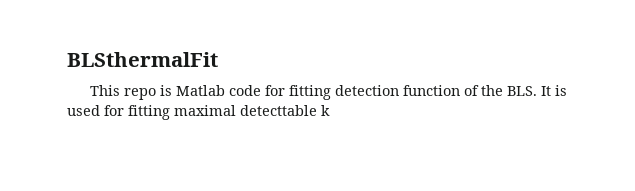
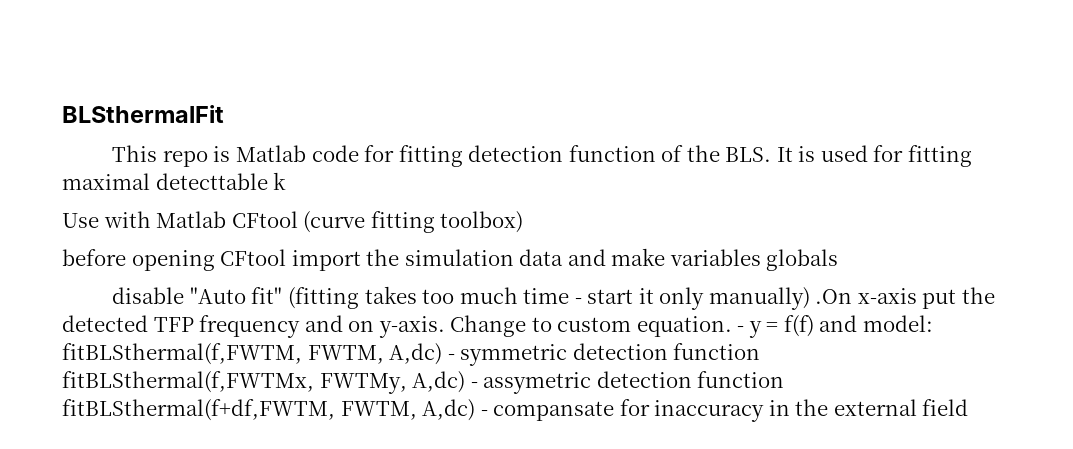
+ Use with Matlab CFtool (curve fitting toolbox)
+ before opening CFtool import the simulation data and make variables globals
+ disable "Auto fit" (fitting takes too much time - start it only manually) .On x-axis put the detected TFP frequency and on y-axis. Change to custom equation. - y = f(f) and model: fitBLSthermal(f,FWTM, FWTM, A,dc) - symmetric detection function fitBLSthermal(f,FWTMx, FWTMy, A,dc) - assymetric detection function fitBLSthermal(f+df,FWTM, FWTM, A,dc) - compansate for inaccuracy in the external field

